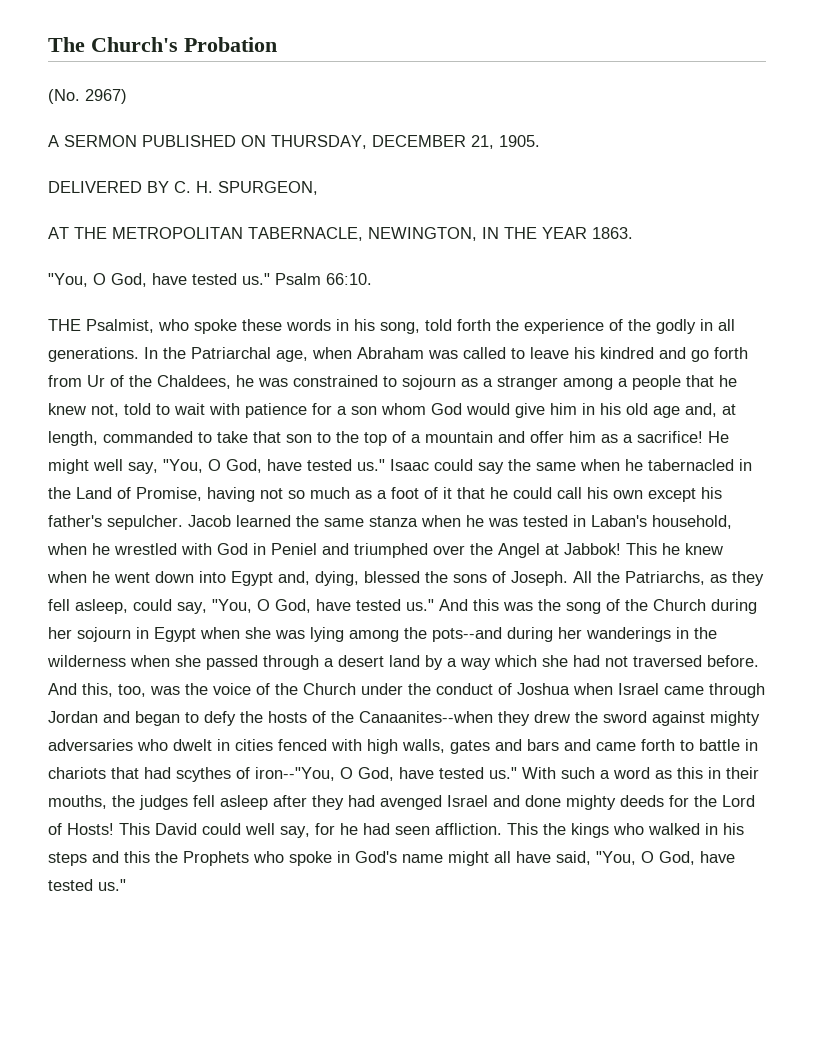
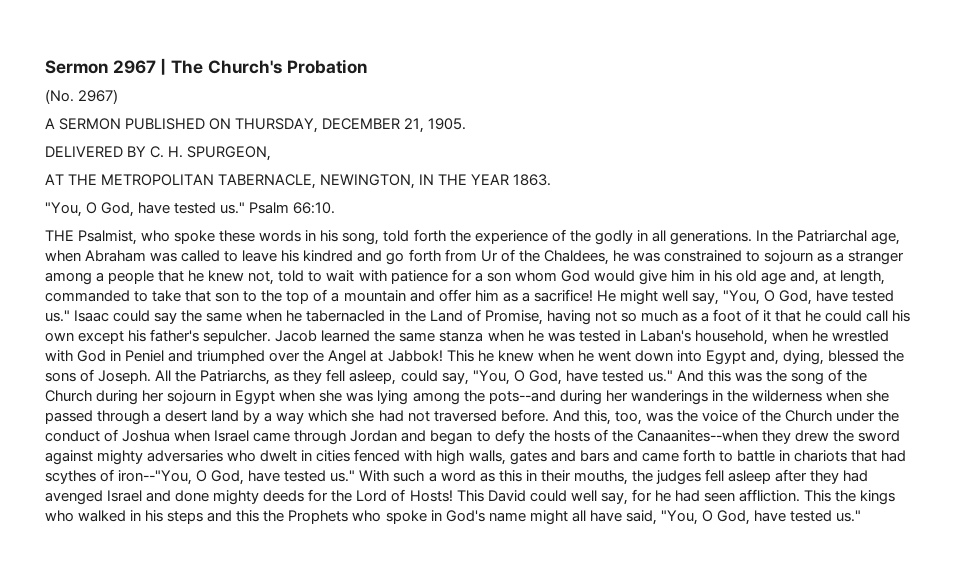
- The Church's Probation
+ Sermon 2967 | The Church's Probation

